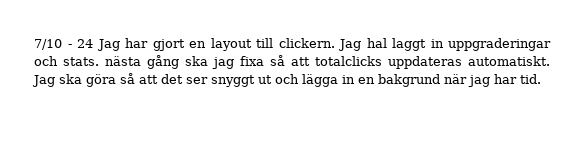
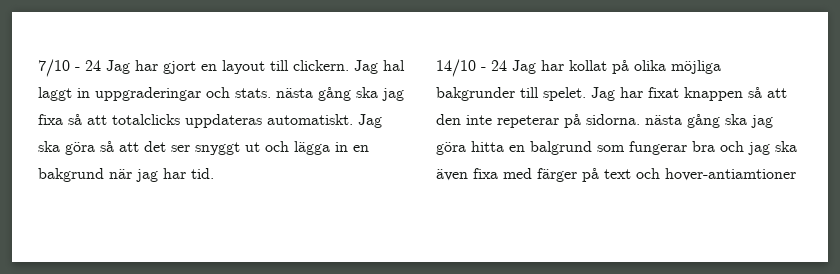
+ 14/10 - 24 Jag har kollat på olika möjliga bakgrunder till spelet. Jag har fixat knappen så att den inte repeterar på sidorna. nästa gång ska jag göra hitta en balgrund som fungerar bra och jag ska även fixa med färger på text och hover-antiamtioner

